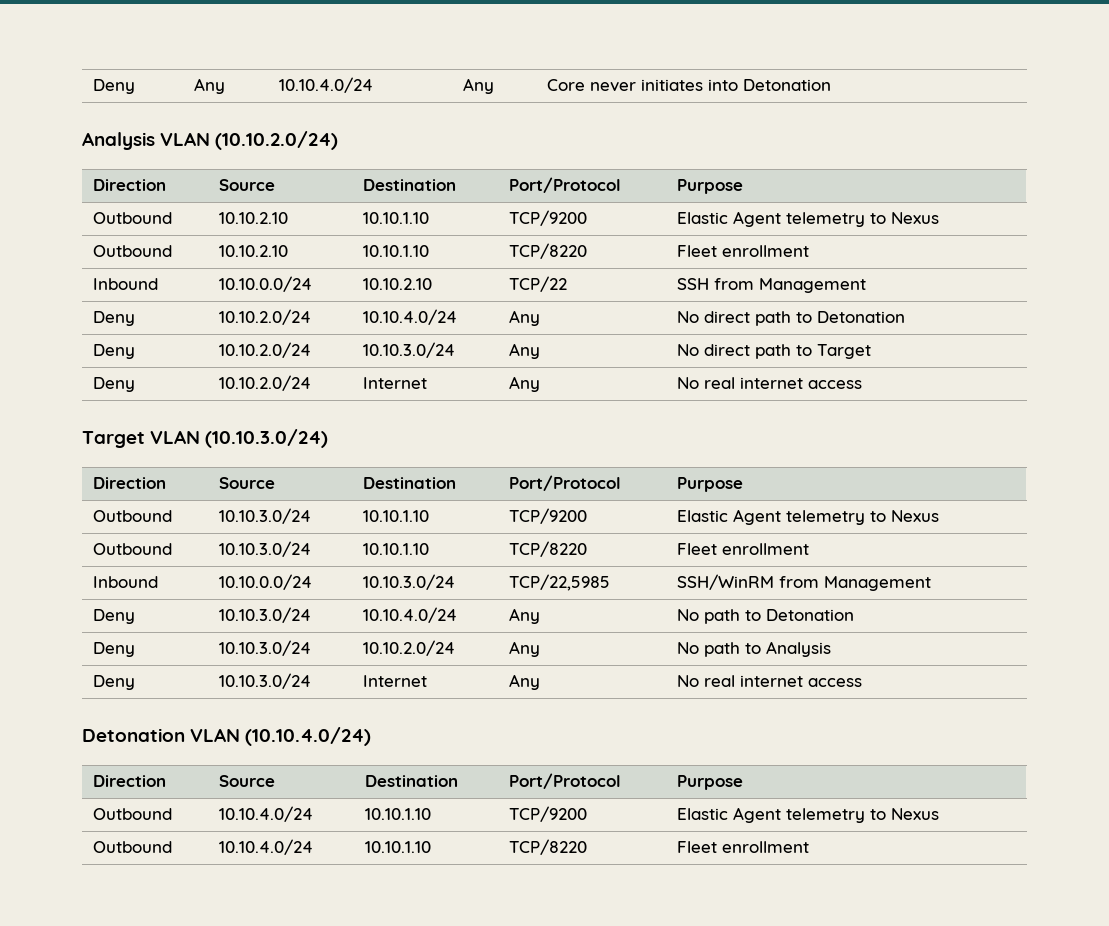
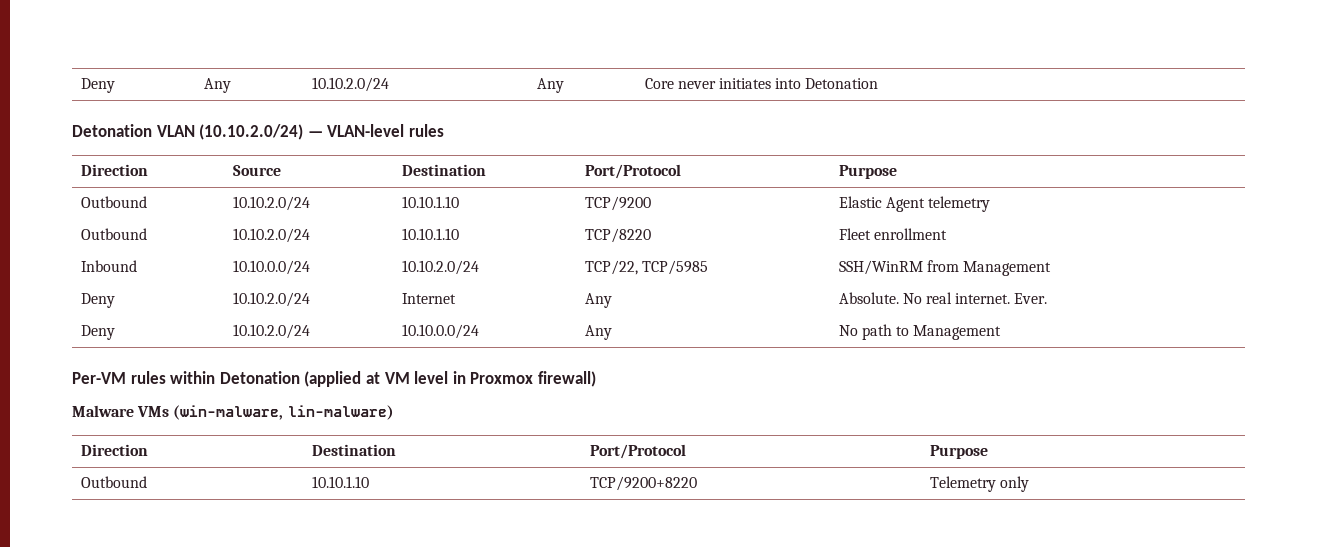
- Deny | Any | 10.10.4.0/24 | Any | Core never initiates into Detonation
+ Deny | Any | 10.10.2.0/24 | Any | Core never initiates into Detonation
- Analysis VLAN (10.10.2.0/24)
+ Detonation VLAN (10.10.2.0/24) — VLAN-level rules
  Direction | Source | Destination | Port/Protocol | Purpose
- Outbound | 10.10.2.10 | 10.10.1.10 | TCP/9200 | Elastic Agent telemetry to Nexus
- Outbound | 10.10.2.10 | 10.10.1.10 | TCP/8220 | Fleet enrollment
- Inbound | 10.10.0.0/24 | 10.10.2.10 | TCP/22 | SSH from Management
- Deny | 10.10.2.0/24 | 10.10.4.0/24 | Any | No direct path to Detonation
- Deny | 10.10.2.0/24 | 10.10.3.0/24 | Any | No direct path to Target
+ Outbound | 10.10.2.0/24 | 10.10.1.10 | TCP/9200 | Elastic Agent telemetry
+ Outbound | 10.10.2.0/24 | 10.10.1.10 | TCP/8220 | Fleet enrollment
+ Inbound | 10.10.0.0/24 | 10.10.2.0/24 | TCP/22, TCP/5985 | SSH/WinRM from Management
- Deny | 10.10.2.0/24 | Internet | Any | No real internet access
- Target VLAN (10.10.3.0/24)
- Direction | Source | Destination | Port/Protocol | Purpose
- Outbound | 10.10.3.0/24 | 10.10.1.10 | TCP/9200 | Elastic Agent telemetry to Nexus
- Outbound | 10.10.3.0/24 | 10.10.1.10 | TCP/8220 | Fleet enrollment
- Inbound | 10.10.0.0/24 | 10.10.3.0/24 | TCP/22,5985 | SSH/WinRM from Management
- Deny | 10.10.3.0/24 | 10.10.4.0/24 | Any | No path to Detonation
- Deny | 10.10.3.0/24 | 10.10.2.0/24 | Any | No path to Analysis
- Deny | 10.10.3.0/24 | Internet | Any | No real internet access
- Detonation VLAN (10.10.4.0/24)
- Direction | Source | Destination | Port/Protocol | Purpose
- Outbound | 10.10.4.0/24 | 10.10.1.10 | TCP/9200 | Elastic Agent telemetry to Nexus
- Outbound | 10.10.4.0/24 | 10.10.1.10 | TCP/8220 | Fleet enrollment
+ Deny | 10.10.2.0/24 | Internet | Any | Absolute. No real internet. Ever.
+ Deny | 10.10.2.0/24 | 10.10.0.0/24 | Any | No path to Management
+ Per-VM rules within Detonation (applied at VM level in Proxmox firewall)
+ Malware VMs (win-malware, lin-malware)
+ Direction | Destination | Port/Protocol | Purpose
+ Outbound | 10.10.1.10 | TCP/9200+8220 | Telemetry only

